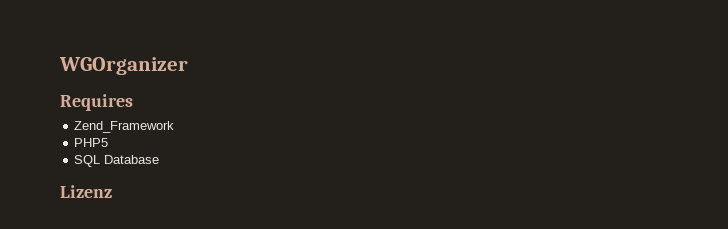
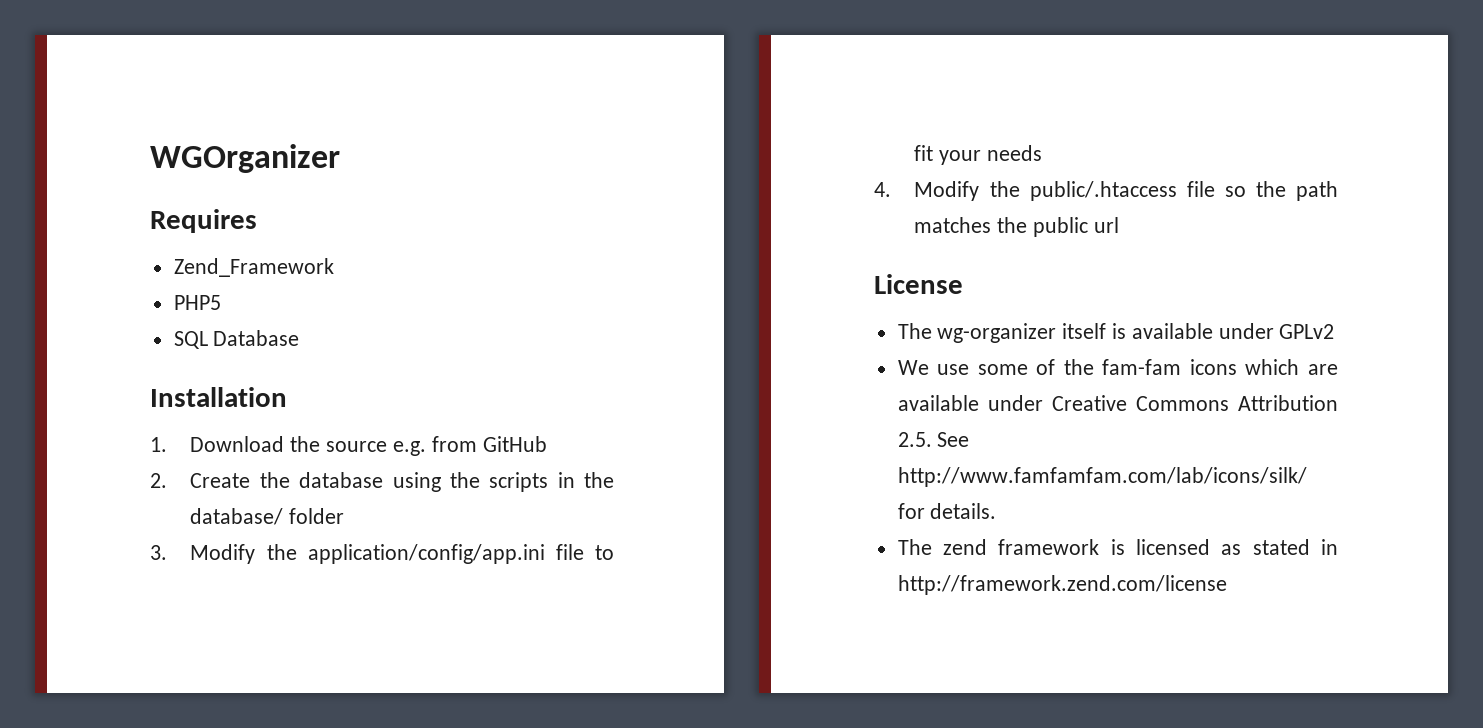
- Lizenz
+ Installation
+ 1. Download the source e.g. from GitHub
+ 2. Create the database using the scripts in the database/ folder
+ 3. Modify the application/config/app.ini file to fit your needs
+ 4. Modify the public/.htaccess file so the path matches the public url
+ License
+ The wg-organizer itself is available under GPLv2
+ We use some of the fam-fam icons which are available under Creative Commons Attribution 2.5. See http://www.famfamfam.com/lab/icons/silk/ for details.
+ The zend framework is licensed as stated in http://framework.zend.com/license

